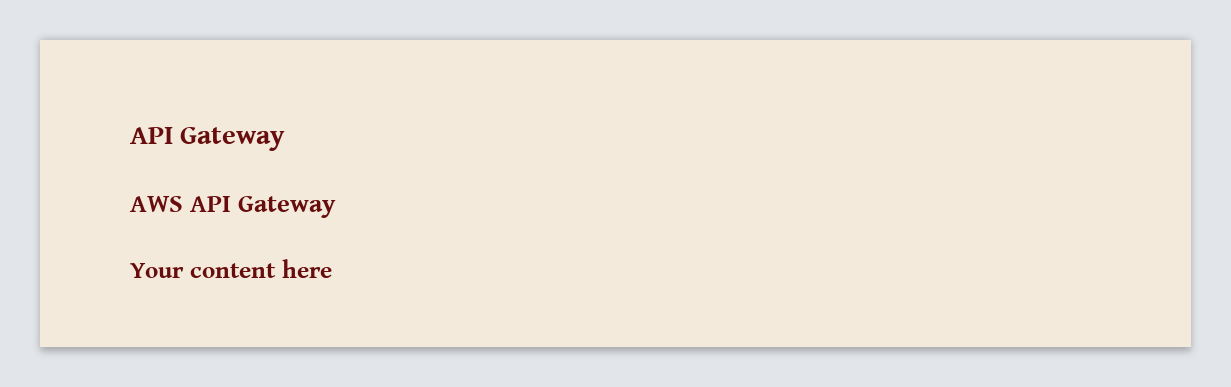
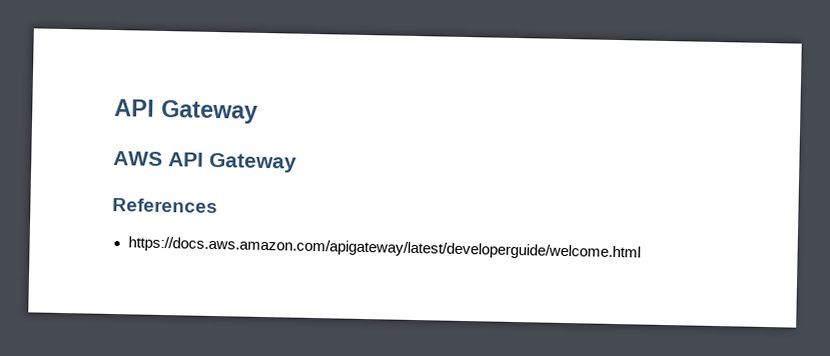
- Your content here
+ References
+ https://docs.aws.amazon.com/apigateway/latest/developerguide/welcome.html

